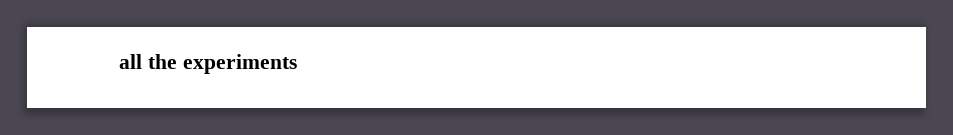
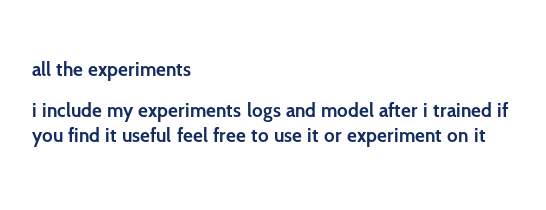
+ i include my experiments logs and model after i trained if you find it useful feel free to use it or experiment on it

